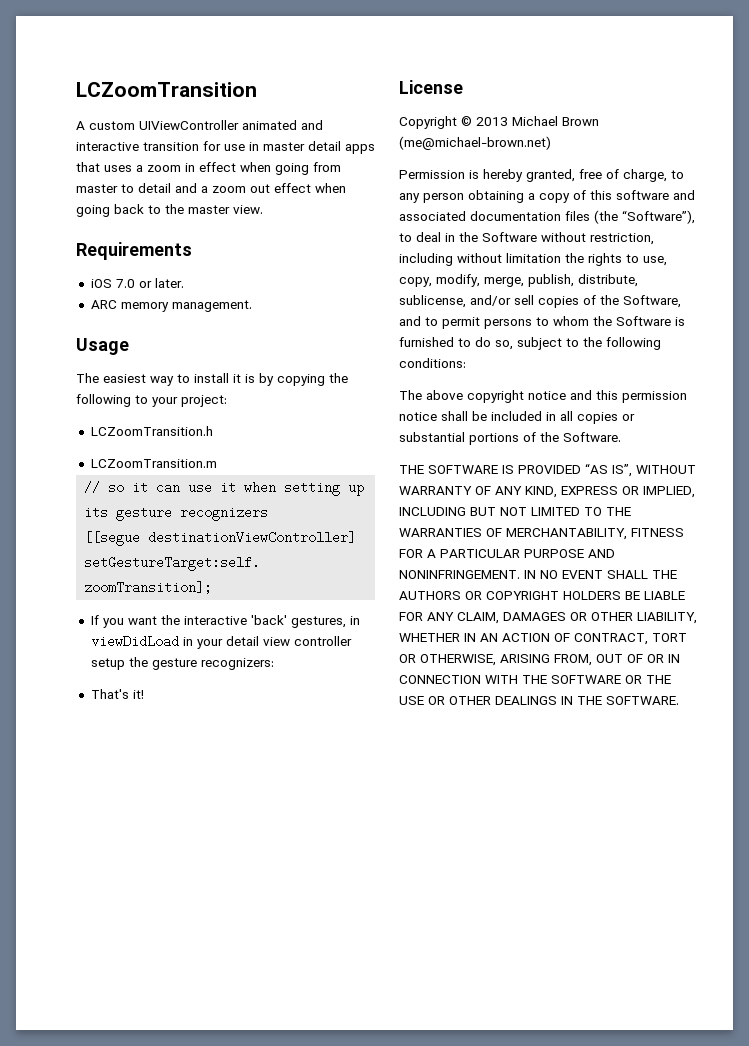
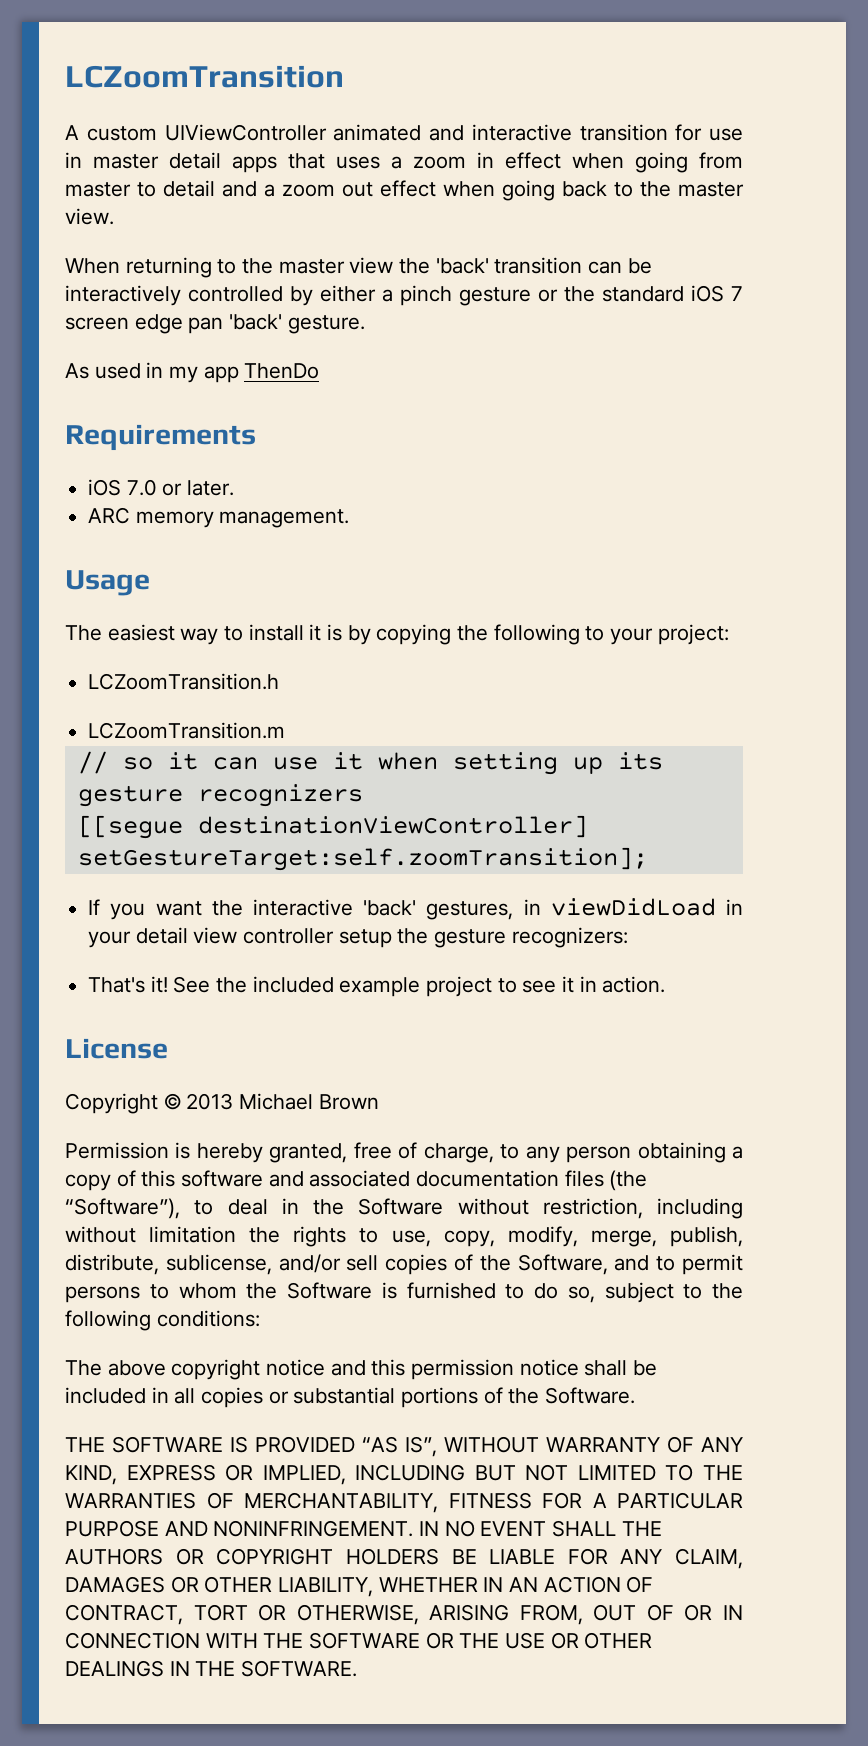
+ When returning to the master view the 'back' transition can be interactively controlled by either a pinch gesture or the standard iOS 7 screen edge pan 'back' gesture.
+ As used in my app ThenDo
+ See the included example project to see it in action.
- Copyright © 2013 Michael Brown (me@michael-brown.net)
+ Copyright © 2013 Michael Brown

